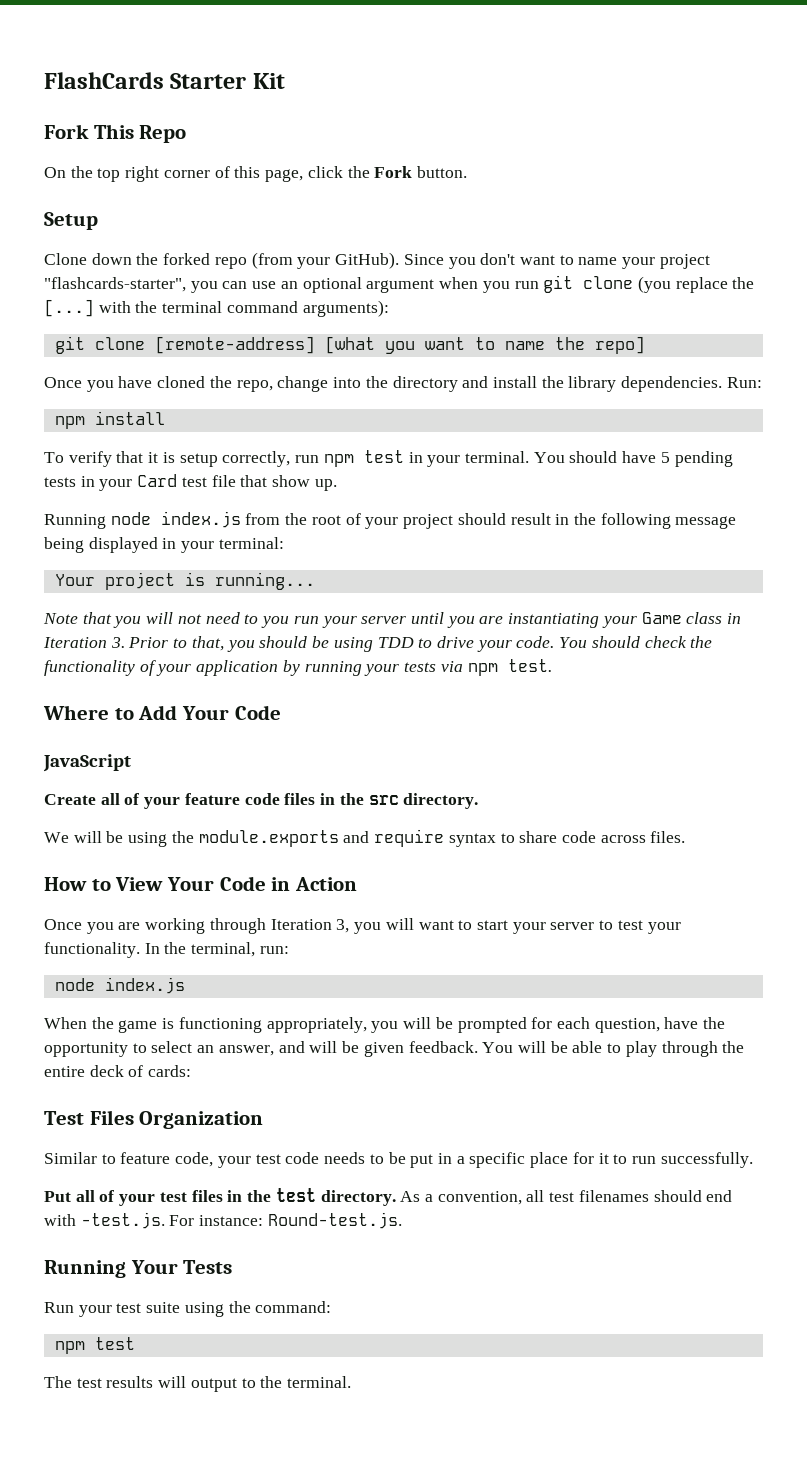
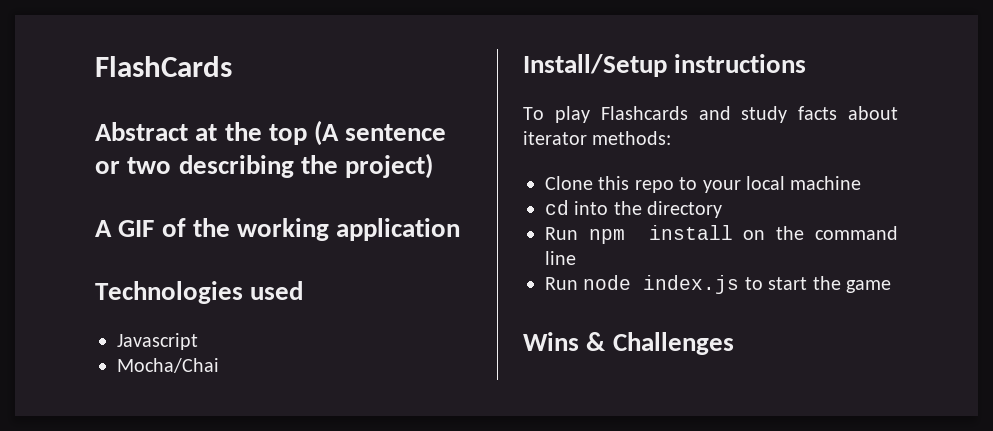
- FlashCards Starter Kit
- Fork This Repo
- On the top right corner of this page, click the Fork button.
- Setup
- Clone down the forked repo (from your GitHub). Since you don't want to name your project "flashcards-starter", you can use an optional argument when you run git clone (you replace the [...] with the terminal command arguments):
- git clone [remote-address] [what you want to name the repo]
- Once you have cloned the repo, change into the directory and install the library dependencies. Run:
- npm install
- To verify that it is setup correctly, run npm test in your terminal. You should have 5 pending tests in your Card test file that show up.
- Running node index.js from the root of your project should result in the following message being displayed in your terminal:
- Your project is running...
- Note that you will not need to you run your server until you are instantiating your Game class in Iteration 3. Prior to that, you should be using TDD to drive your code. You should check the functionality of your application by running your tests via npm test.
- Where to Add Your Code
- JavaScript
- Create all of your feature code files in the src directory.
- We will be using the module.exports and require syntax to share code across files.
- How to View Your Code in Action
- Once you are working through Iteration 3, you will want to start your server to test your functionality. In the terminal, run:
- node index.js
- When the game is functioning appropriately, you will be prompted for each question, have the opportunity to select an answer, and will be given feedback. You will be able to play through the entire deck of cards:
- Test Files Organization
- Similar to feature code, your test code needs to be put in a specific place for it to run successfully.
- Put all of your test files in the test directory. As a convention, all test filenames should end with -test.js. For instance: Round-test.js.
- Running Your Tests
- Run your test suite using the command:
- npm test
- The test results will output to the terminal.
+ FlashCards
+ Abstract at the top (A sentence or two describing the project)
+ A GIF of the working application
+ Technologies used
+ Javascript
+ Mocha/Chai
+ Install/Setup instructions
+ To play Flashcards and study facts about iterator methods:
+ Clone this repo to your local machine
+ cd into the directory
+ Run npm install on the command line
+ Run node index.js to start the game
+ Wins & Challenges

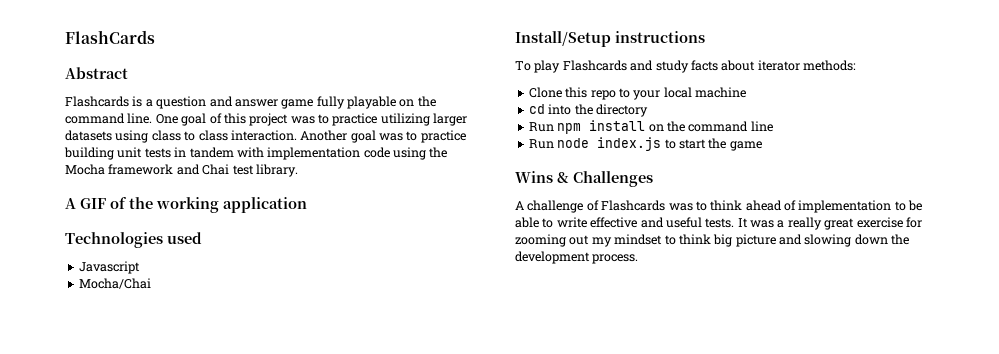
- Abstract at the top (A sentence or two describing the project)
+ Abstract
+ Flashcards is a question and answer game fully playable on the command line. One goal of this project was to practice utilizing larger datasets using class to class interaction. Another goal was to practice building unit tests in tandem with implementation code using the Mocha framework and Chai test library.
+ A challenge of Flashcards was to think ahead of implementation to be able to write effective and useful tests. It was a really great exercise for zooming out my mindset to think big picture and slowing down the development process.

